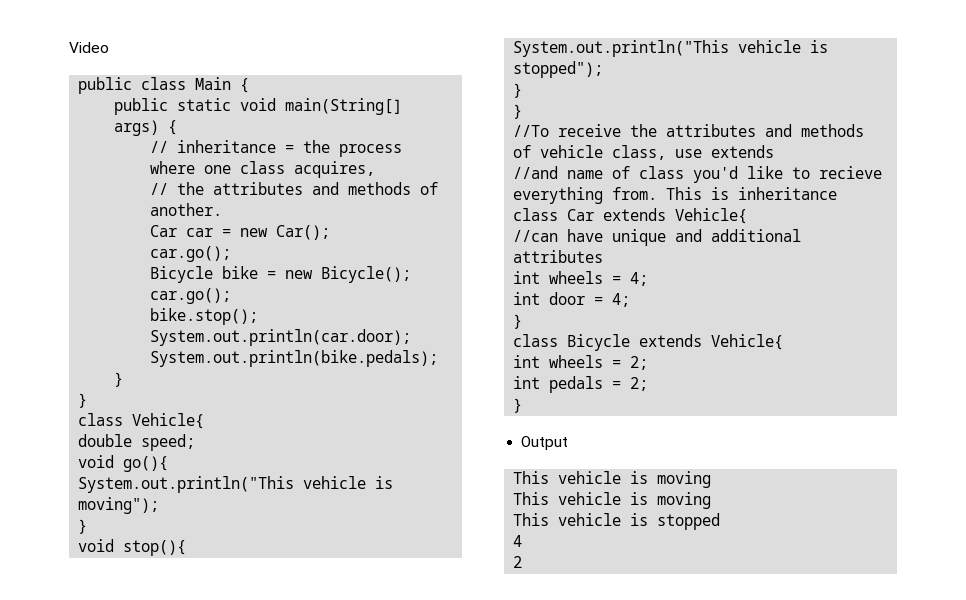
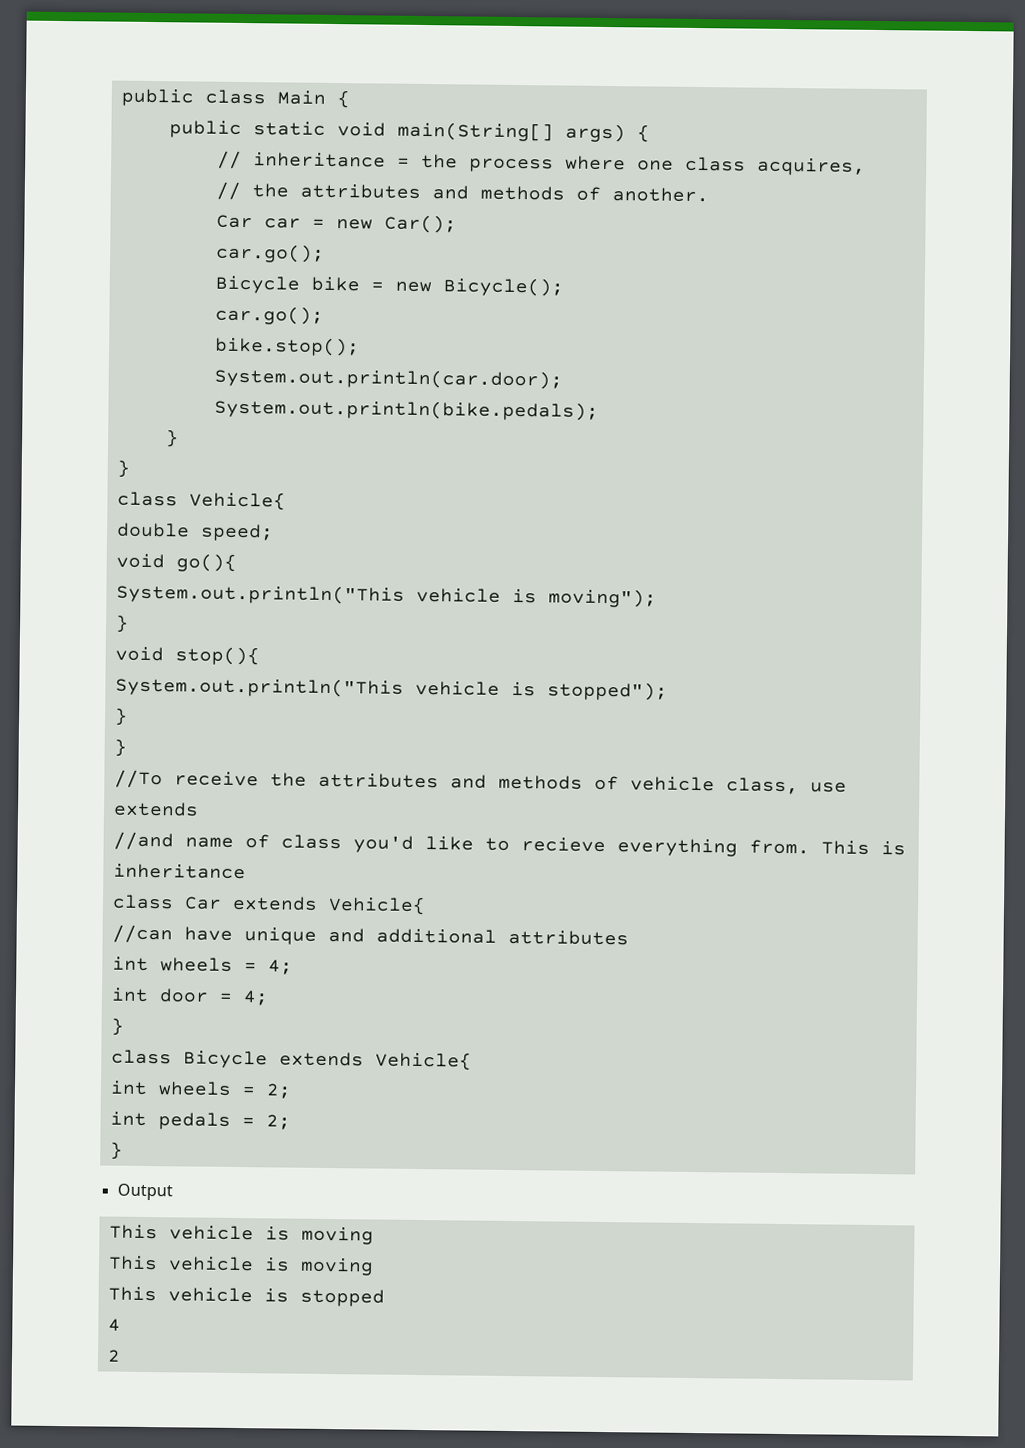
- Video

